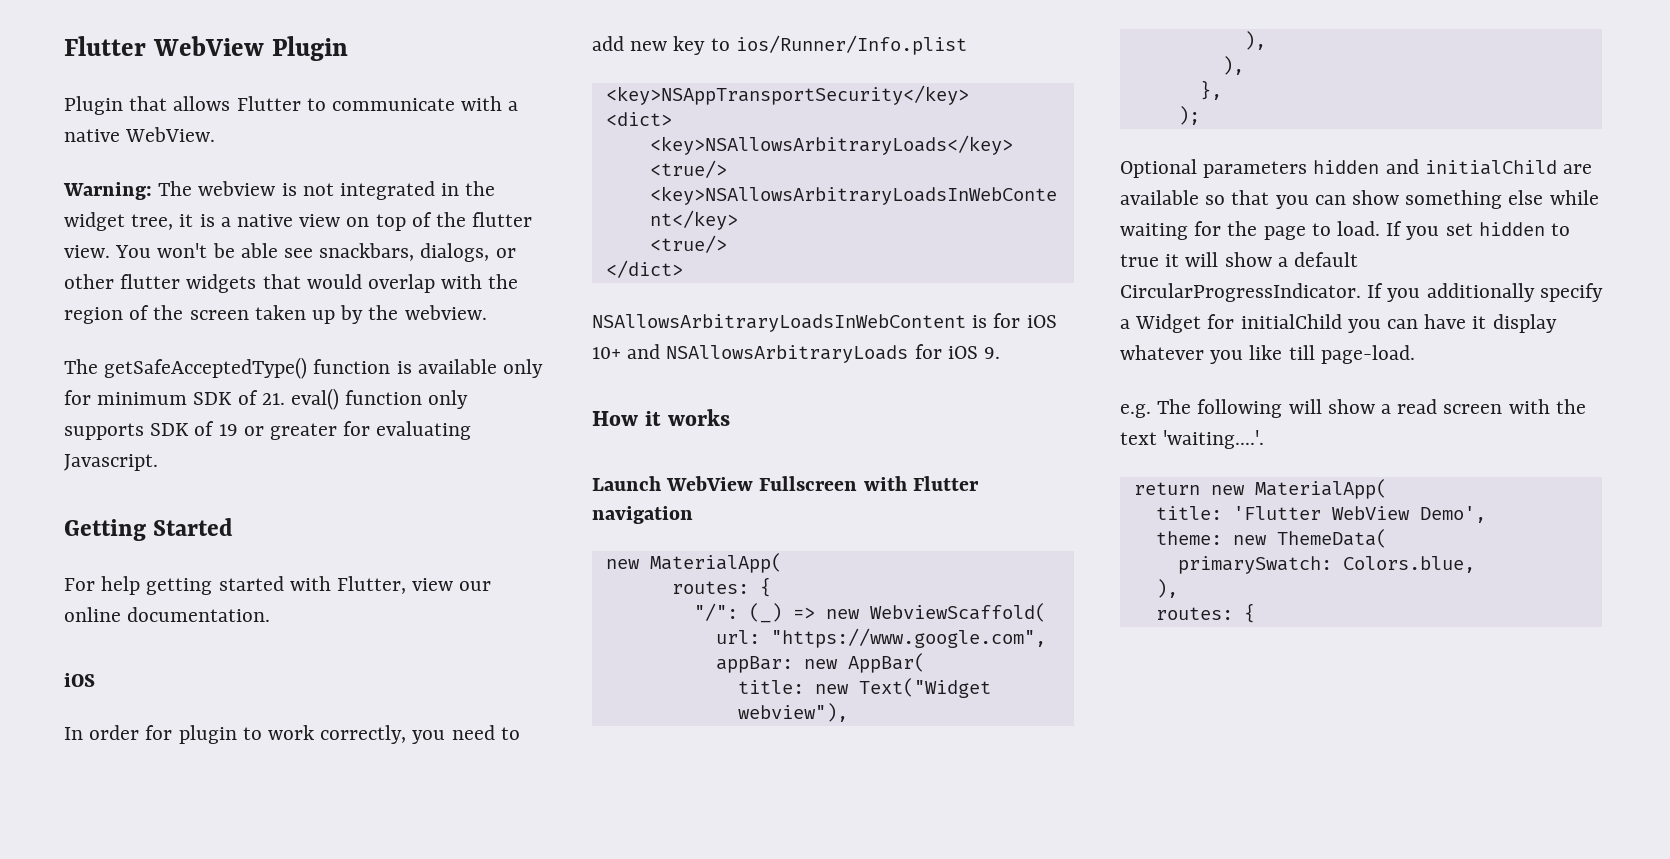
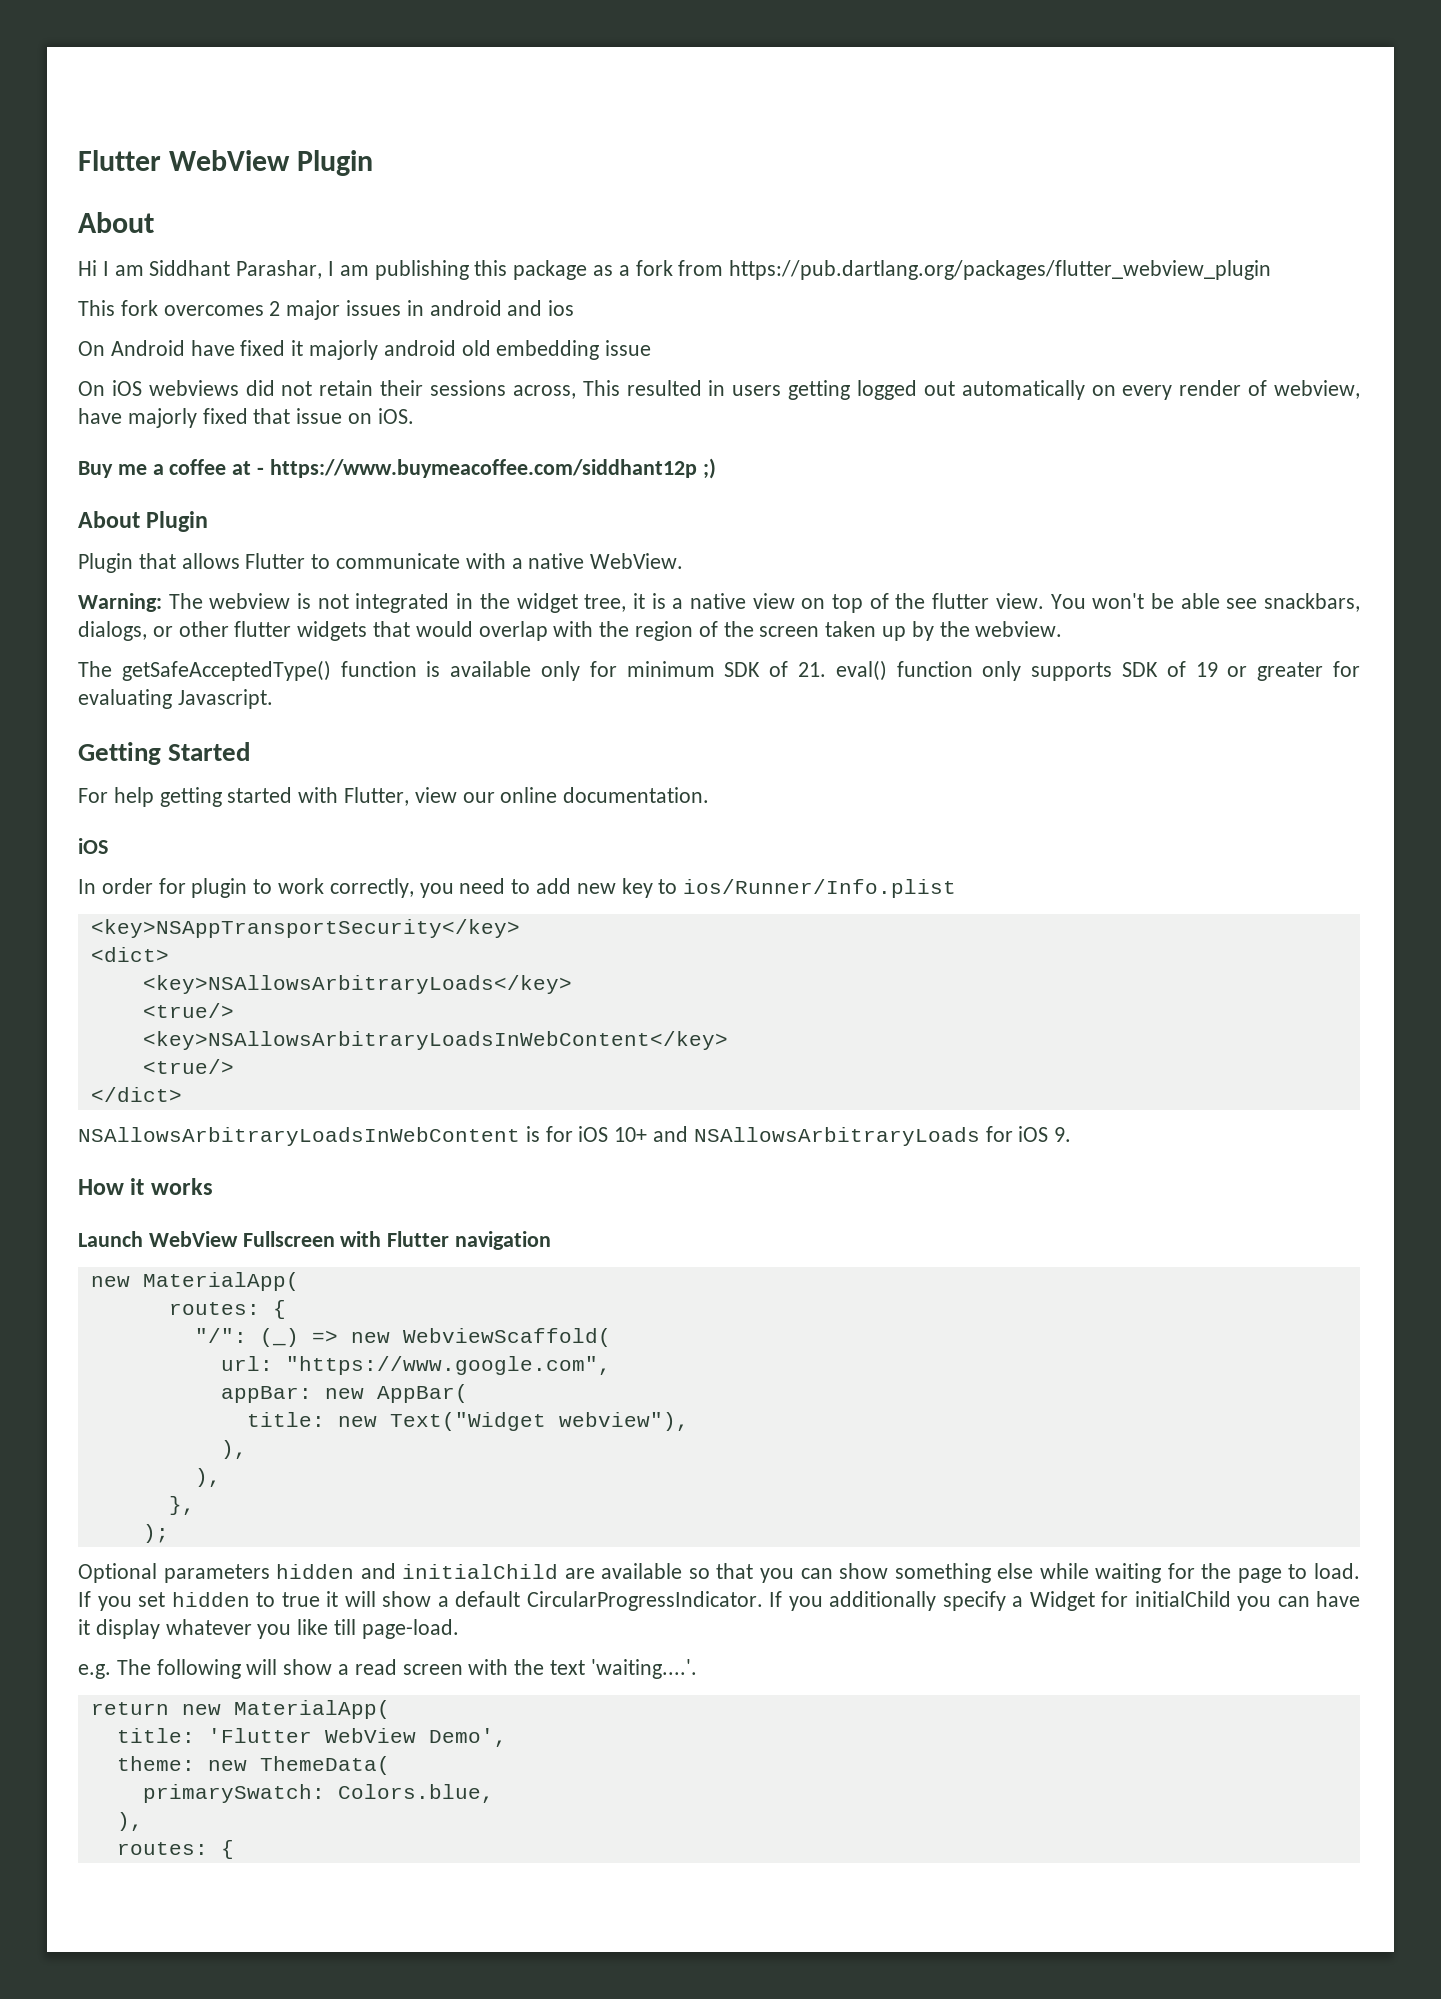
  Flutter WebView Plugin
+ About
+ Hi I am Siddhant Parashar, I am publishing this package as a fork from https://pub.dartlang.org/packages/flutter_webview_plugin
+ This fork overcomes 2 major issues in android and ios
+ On Android have fixed it majorly android old embedding issue
+ On iOS webviews did not retain their sessions across, This resulted in users getting logged out automatically on every render of webview, have majorly fixed that issue on iOS.
+ Buy me a coffee at - https://www.buymeacoffee.com/siddhant12p ;)
+ About Plugin

